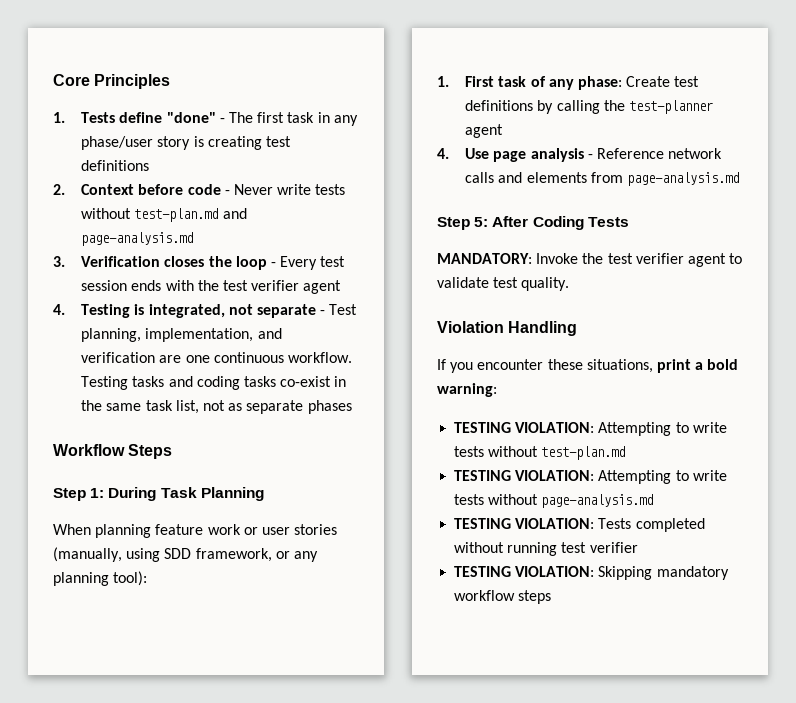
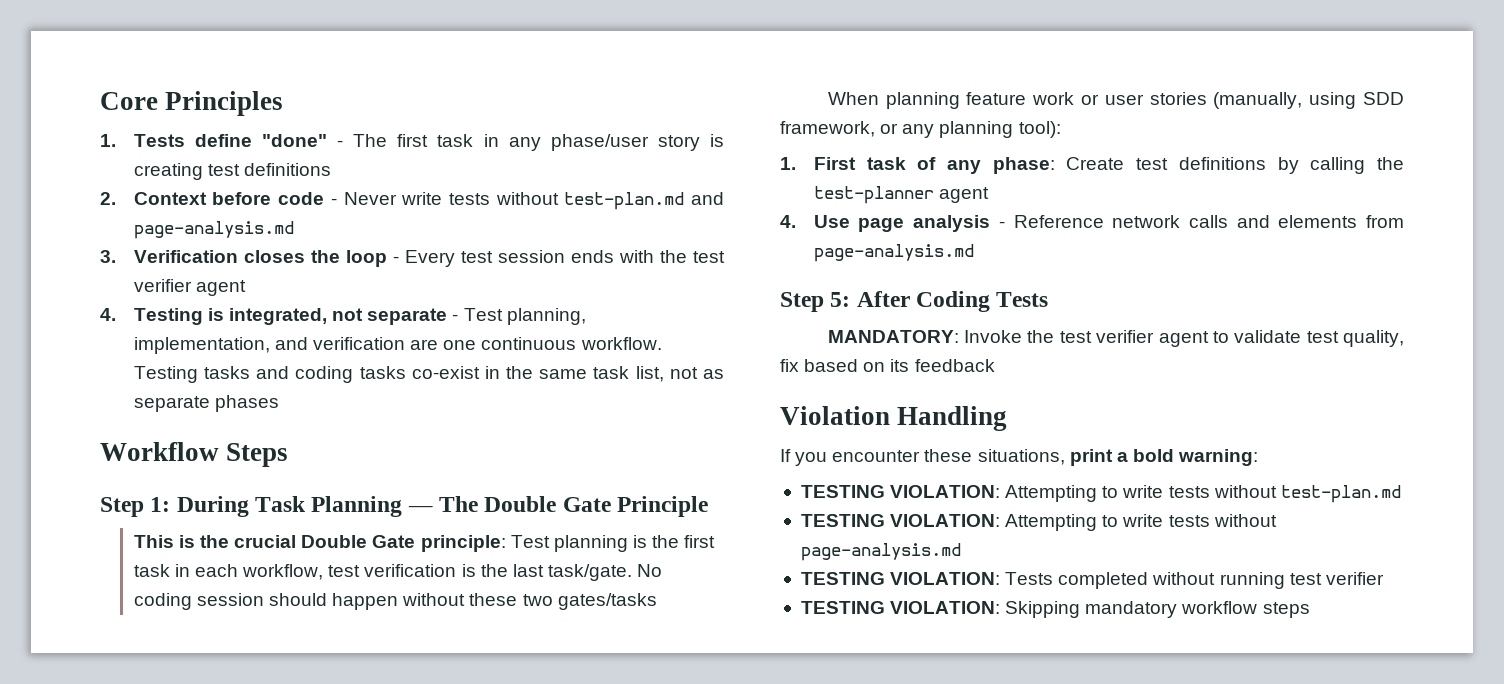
- Step 1: During Task Planning
+ Step 1: During Task Planning — The Double Gate Principle
+ This is the crucial Double Gate principle: Test planning is the first task in each workflow, test verification is the last task/gate. No coding session should happen without these two gates/tasks
- MANDATORY: Invoke the test verifier agent to validate test quality.
+ MANDATORY: Invoke the test verifier agent to validate test quality, fix based on its feedback

